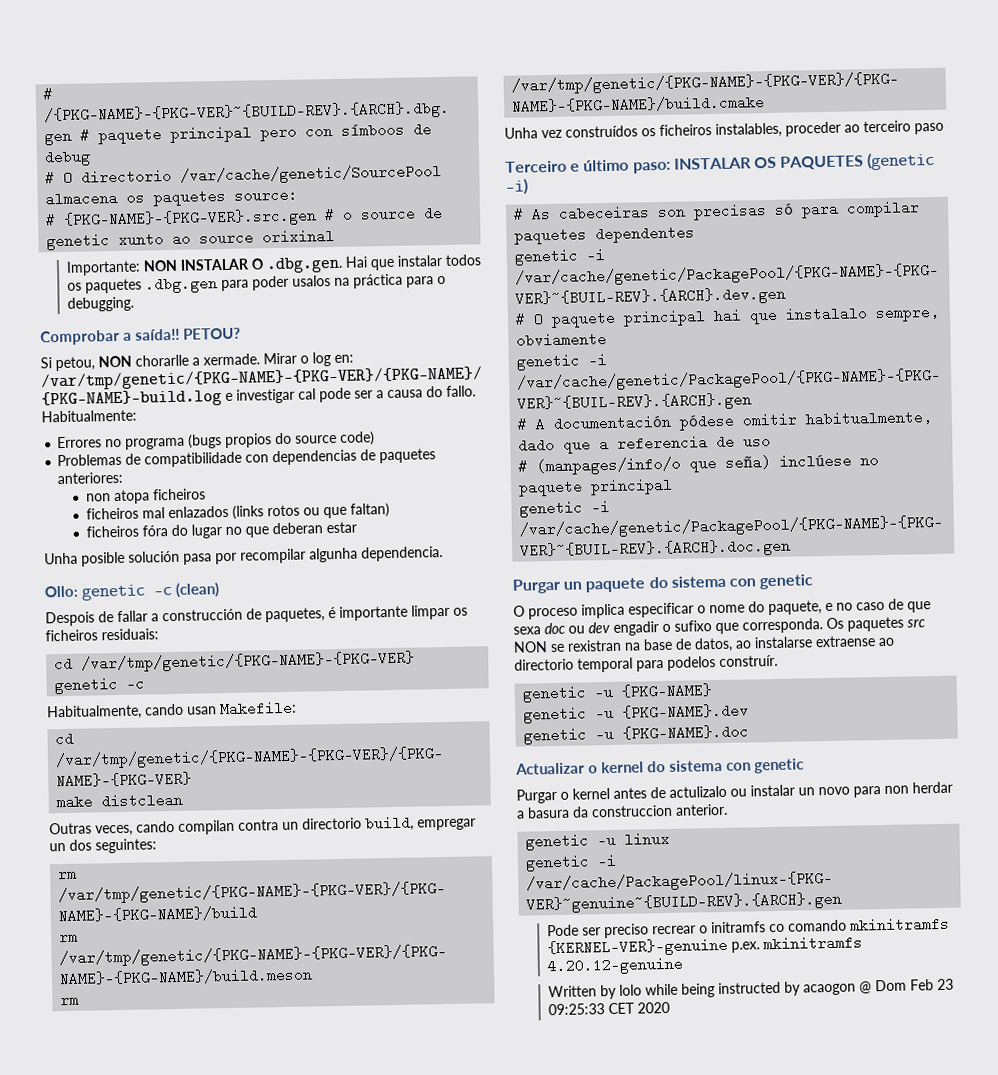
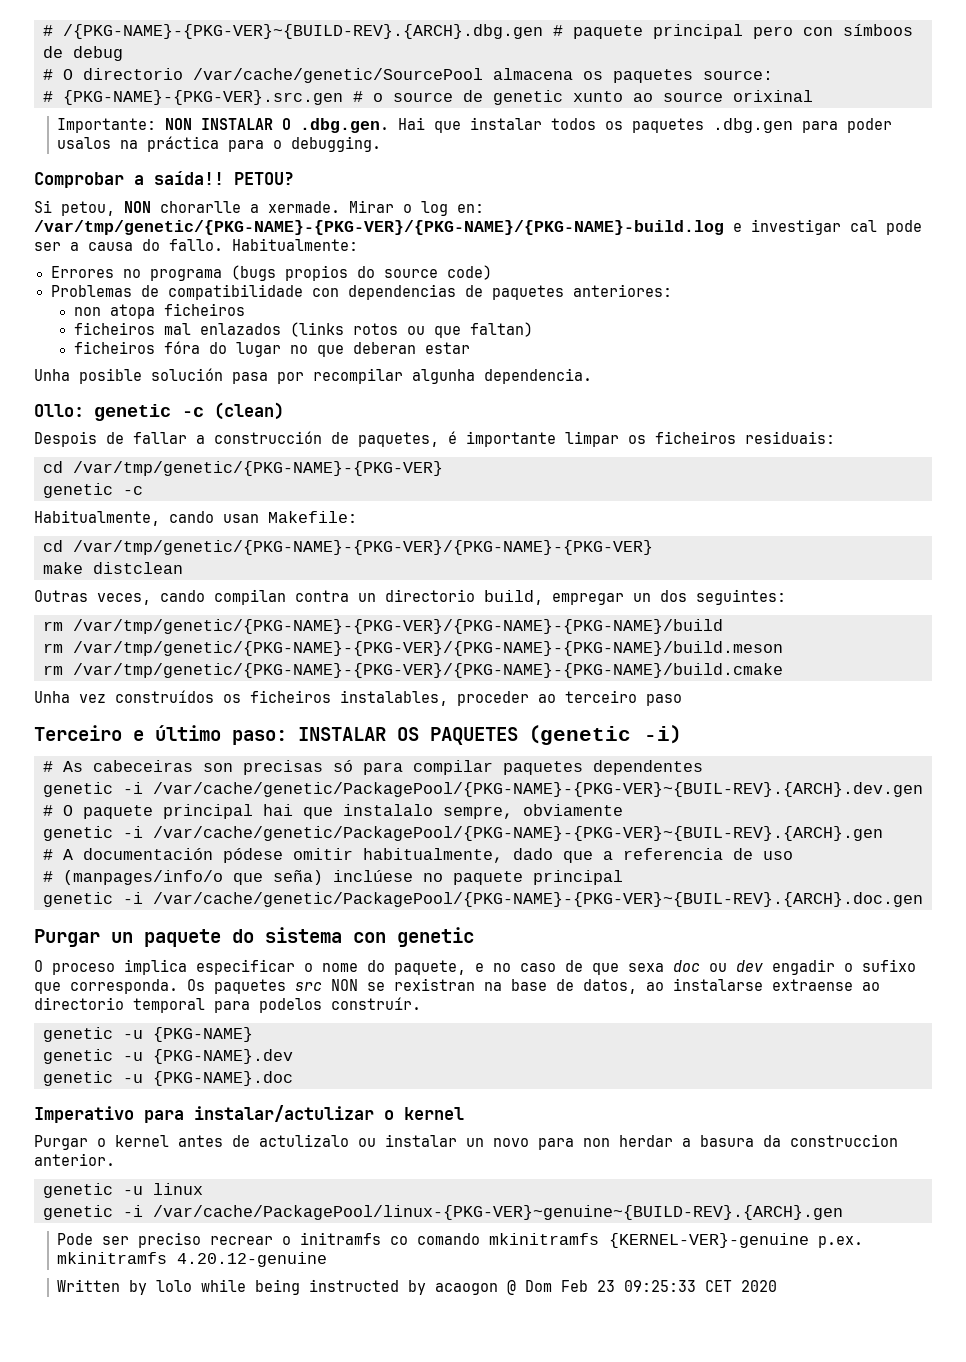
- Actualizar o kernel do sistema con genetic
+ Imperativo para instalar/actulizar o kernel

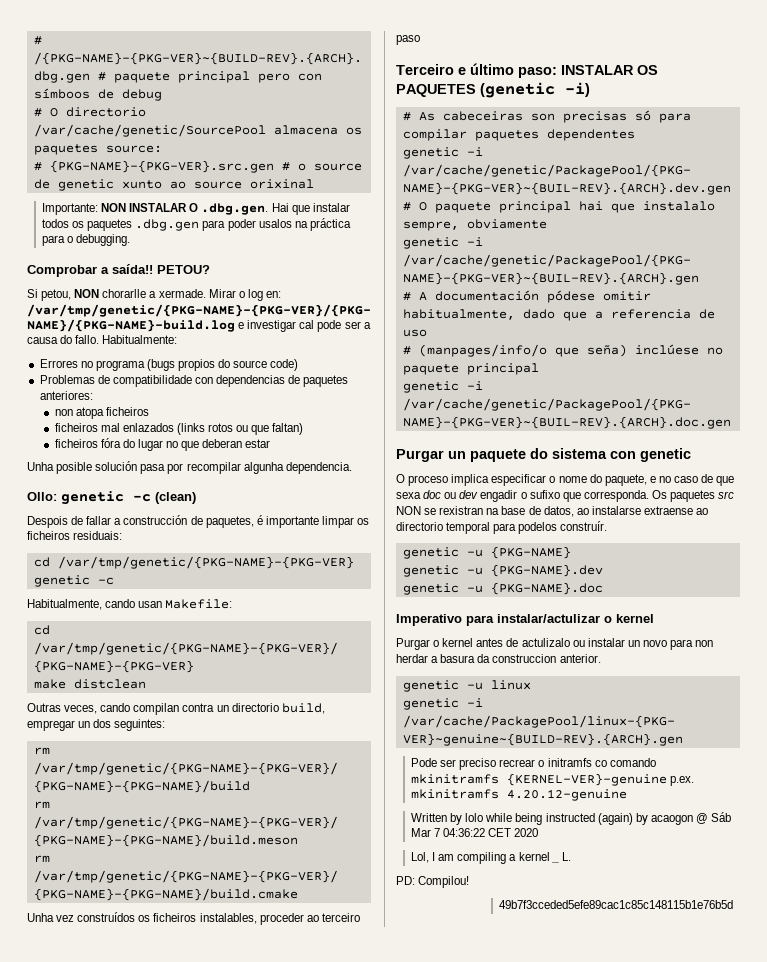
- Written by lolo while being instructed by acaogon @ Dom Feb 23 09:25:33 CET 2020
+ Written by lolo while being instructed (again) by acaogon @ Sáb Mar 7 04:36:22 CET 2020
+ Lol, I am compiling a kernel _ L.
+ PD: Compilou!
+ 49b7f3cceded5efe89cac1c85c148115b1e76b5d

